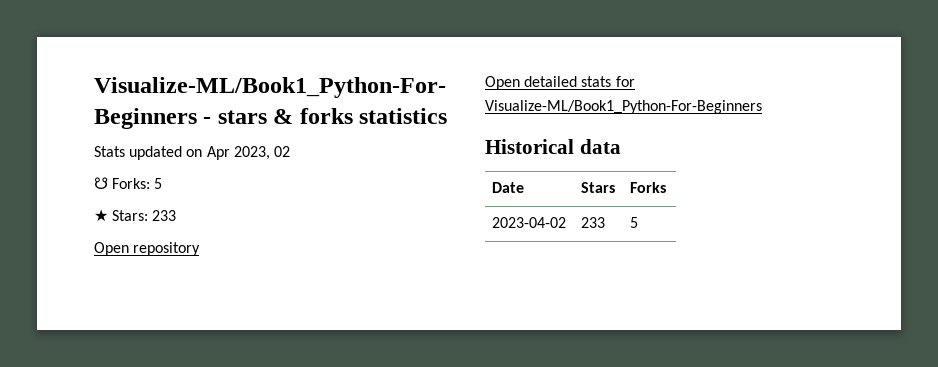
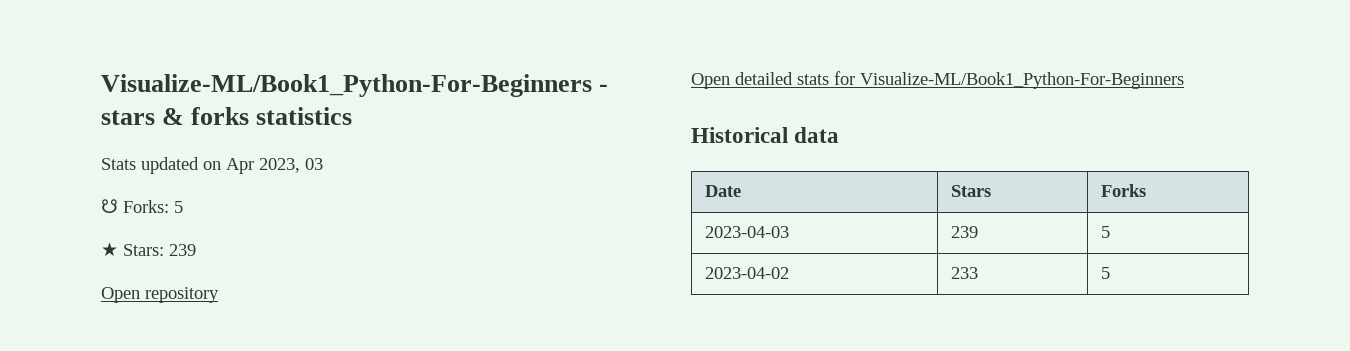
- Stats updated on Apr 2023, 02
+ Stats updated on Apr 2023, 03
- ★ Stars: 233
+ ★ Stars: 239
+ 2023-04-03 | 239 | 5

